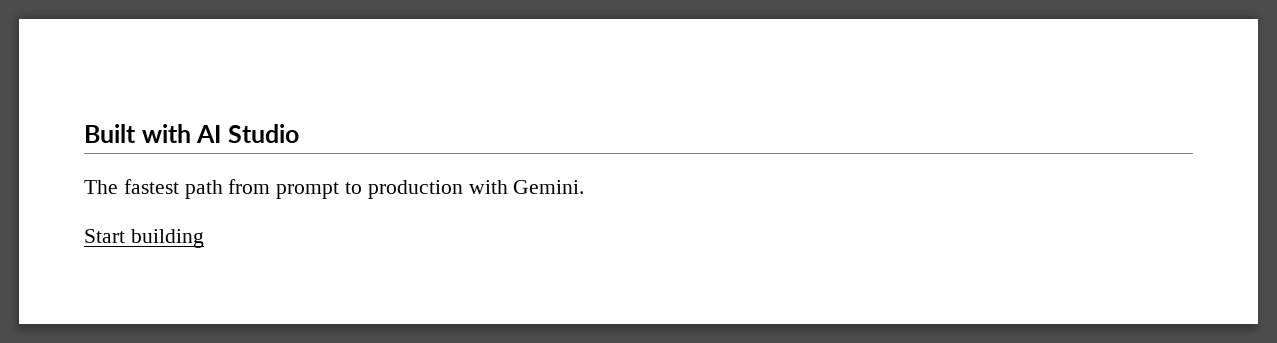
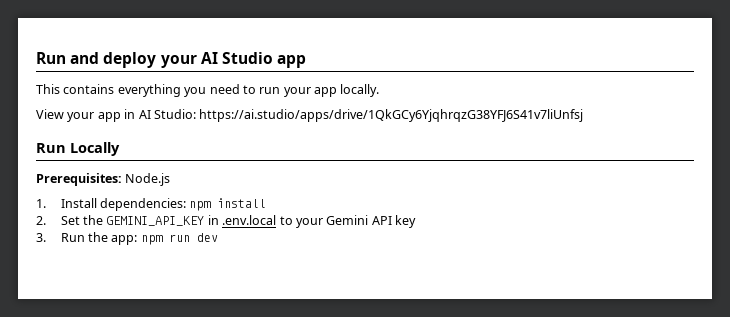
- Built with AI Studio
- The fastest path from prompt to production with Gemini.
- Start building
+ Run and deploy your AI Studio app
+ This contains everything you need to run your app locally.
+ View your app in AI Studio: https://ai.studio/apps/drive/1QkGCy6YjqhrqzG38YFJ6S41v7liUnfsj
+ Run Locally
+ Prerequisites: Node.js
+ 1. Install dependencies: npm install
+ 2. Set the GEMINI_API_KEY in .env.local to your Gemini API key
+ 3. Run the app: npm run dev

